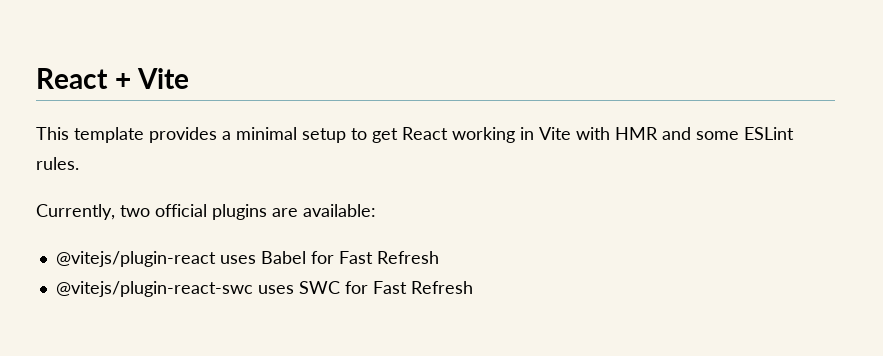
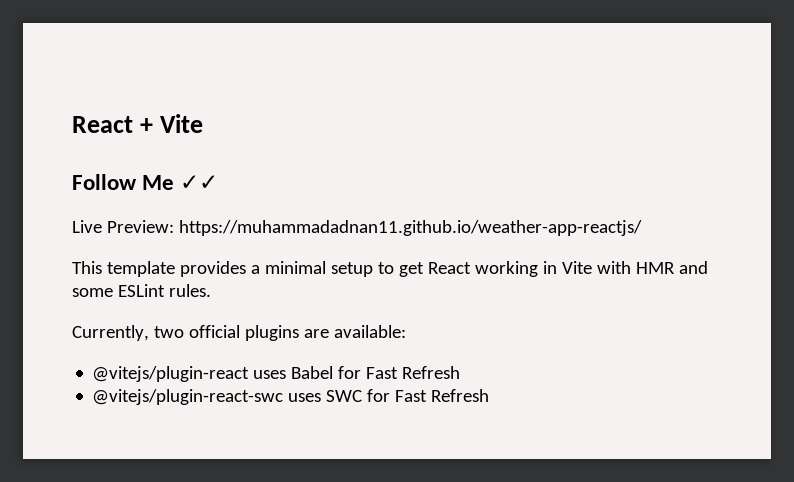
+ Follow Me ✓✓
+ Live Preview: https://muhammadadnan11.github.io/weather-app-reactjs/

